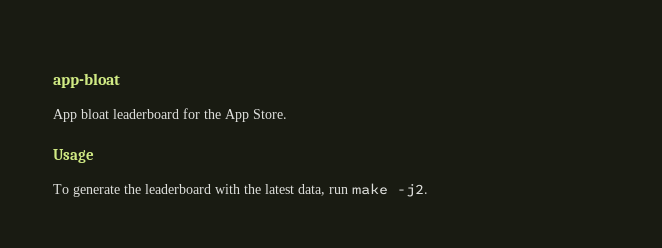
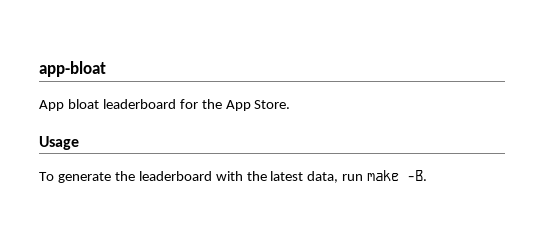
- To generate the leaderboard with the latest data, run make -j2.
+ To generate the leaderboard with the latest data, run make -B.

